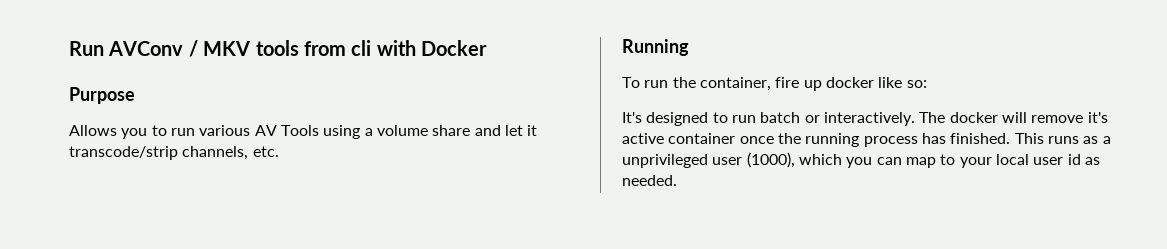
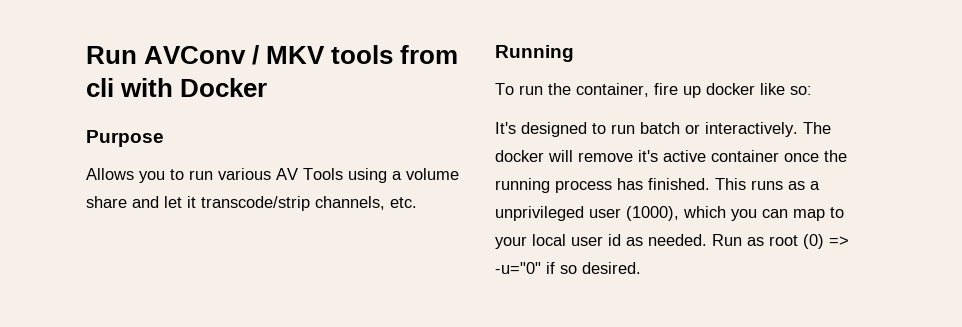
+ Run as root (0) => -u="0" if so desired.

